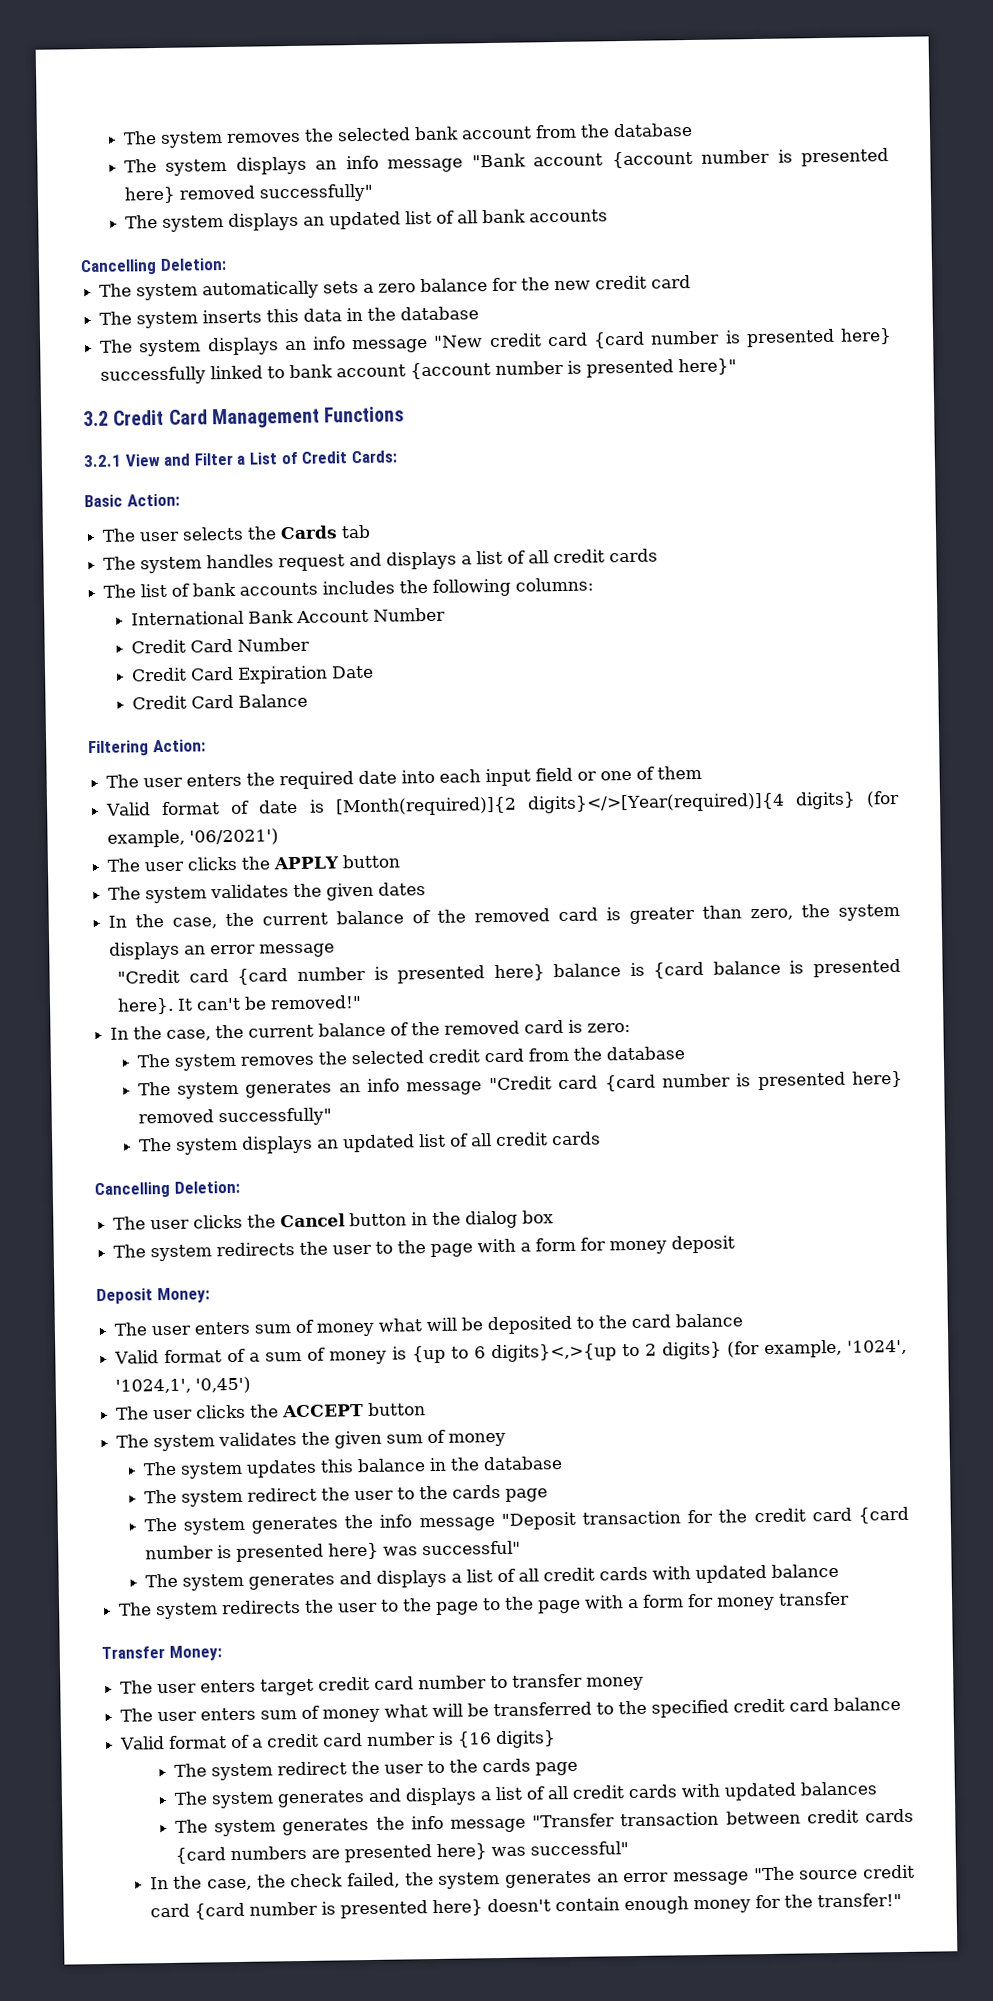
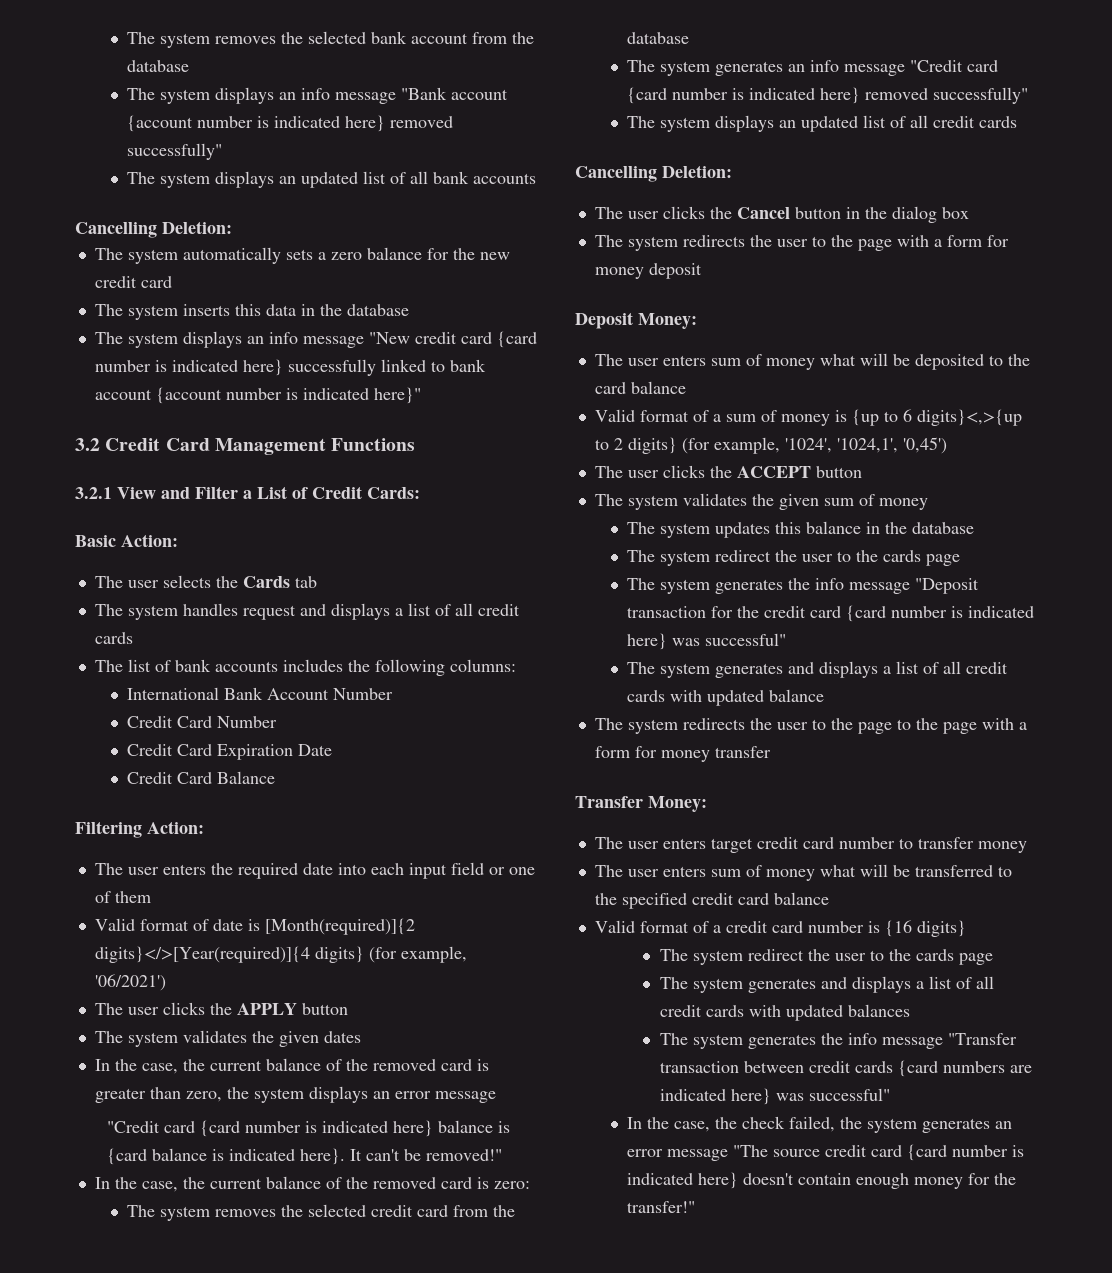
- The system displays an info message "Bank account {account number is presented here} removed successfully"
+ The system displays an info message "Bank account {account number is indicated here} removed successfully"
- The system displays an info message "New credit card {card number is presented here} successfully linked to bank account {account number is presented here}"
+ The system displays an info message "New credit card {card number is indicated here} successfully linked to bank account {account number is indicated here}"
- "Credit card {card number is presented here} balance is {card balance is presented here}.
+ "Credit card {card number is indicated here} balance is {card balance is indicated here}.
- The system generates an info message "Credit card {card number is presented here} removed successfully"
+ The system generates an info message "Credit card {card number is indicated here} removed successfully"
- The system generates the info message "Deposit transaction for the credit card {card number is presented here} was successful"
+ The system generates the info message "Deposit transaction for the credit card {card number is indicated here} was successful"
- The system generates the info message "Transfer transaction between credit cards {card numbers are presented here} was successful"
+ The system generates the info message "Transfer transaction between credit cards {card numbers are indicated here} was successful"
- In the case, the check failed, the system generates an error message "The source credit card {card number is presented here} doesn't contain enough money for the transfer!"
+ In the case, the check failed, the system generates an error message "The source credit card {card number is indicated here} doesn't contain enough money for the transfer!"

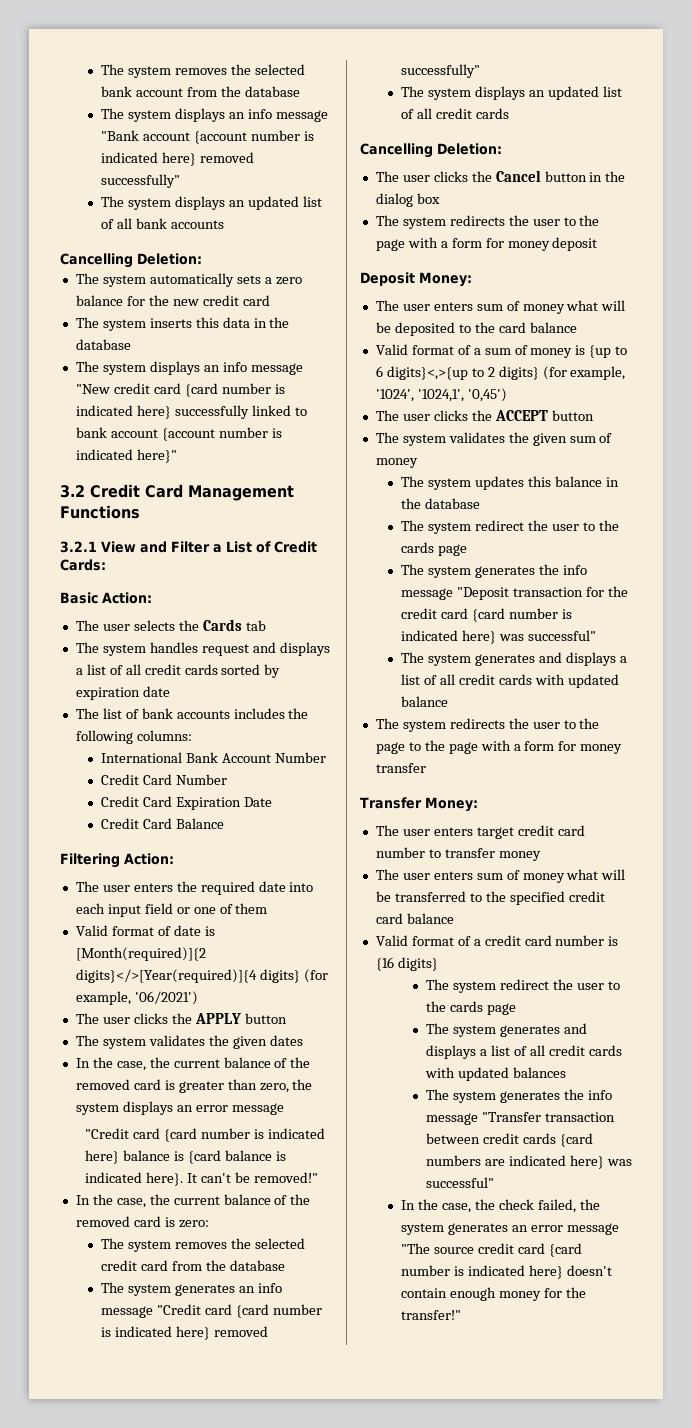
- The system handles request and displays a list of all credit cards
+ The system handles request and displays a list of all credit cards sorted by expiration date

